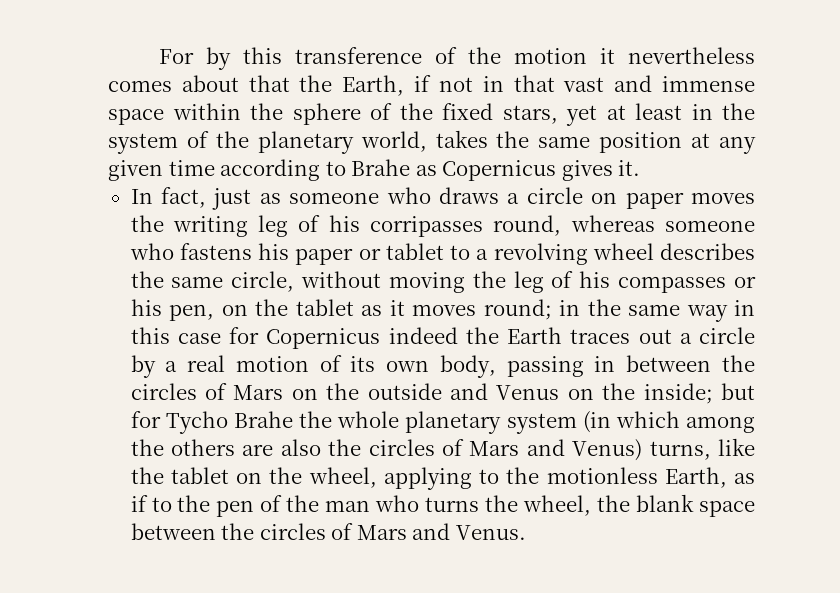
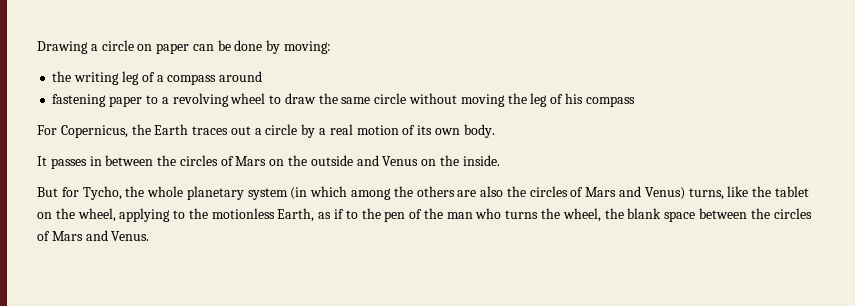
- For by this transference of the motion it nevertheless comes about that the Earth, if not in that vast and immense space within the sphere of the fixed stars, yet at least in the system of the planetary world, takes the same position at any given time according to Brahe as Copernicus gives it.
- In fact, just as someone who draws a circle on paper moves the writing leg of his corripasses round, whereas someone who fastens his paper or tablet to a revolving wheel describes the same circle, without moving the leg of his compasses or his pen, on the tablet as it moves round; in the same way in this case for Copernicus indeed the Earth traces out a circle by a real motion of its own body, passing in between the circles of Mars on the outside and Venus on the inside; but for Tycho Brahe the whole planetary system (in which among the others are also the circles of Mars and Venus) turns, like the tablet on the wheel, applying to the motionless Earth, as if to the pen of the man who turns the wheel, the blank space between the circles of Mars and Venus.
+ Drawing a circle on paper can be done by moving:
+ the writing leg of a compass around
+ fastening paper to a revolving wheel to draw the same circle without moving the leg of his compass
+ For Copernicus, the Earth traces out a circle by a real motion of its own body.
+ It passes in between the circles of Mars on the outside and Venus on the inside.
+ But for Tycho, the whole planetary system (in which among the others are also the circles of Mars and Venus) turns, like the tablet on the wheel, applying to the motionless Earth, as if to the pen of the man who turns the wheel, the blank space between the circles of Mars and Venus.

